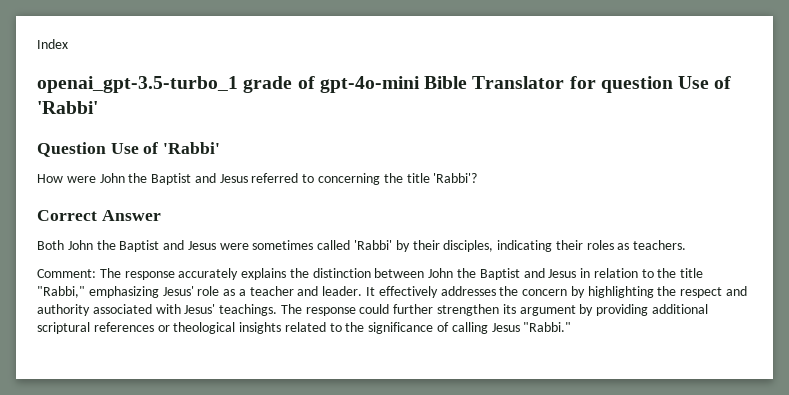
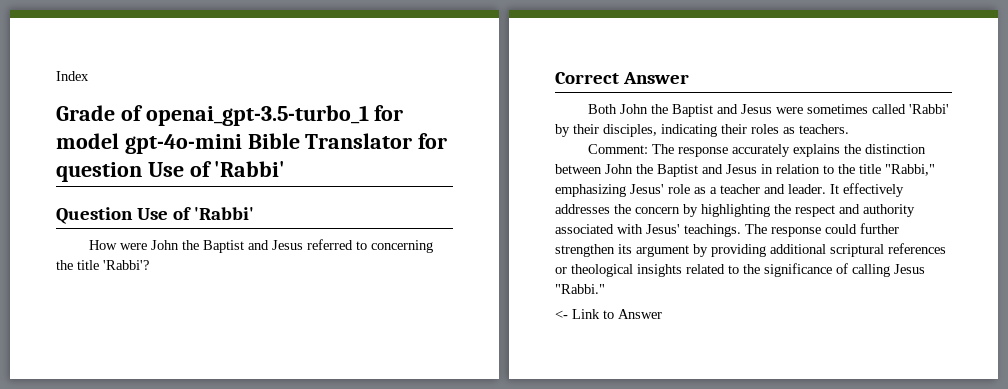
- openai_gpt-3.5-turbo_1 grade of gpt-4o-mini Bible Translator for question Use of 'Rabbi'
+ Grade of openai_gpt-3.5-turbo_1 for model gpt-4o-mini Bible Translator for question Use of 'Rabbi'
+ <- Link to Answer

